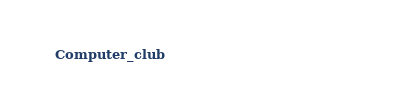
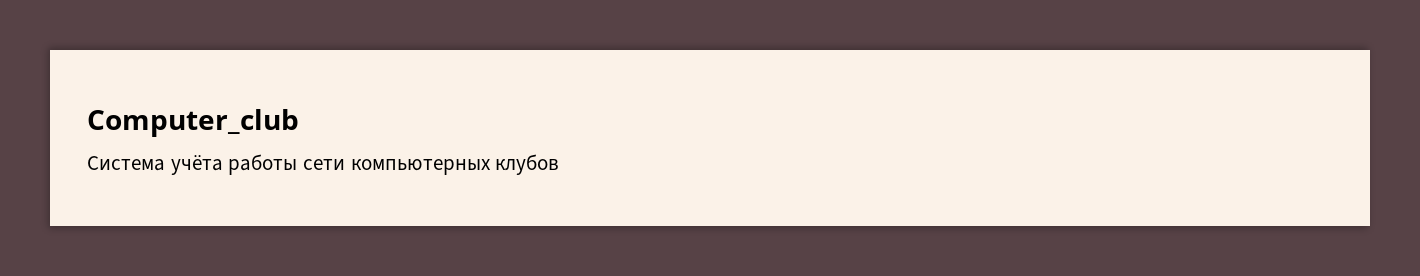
+ Система учёта работы сети компьютерных клубов

